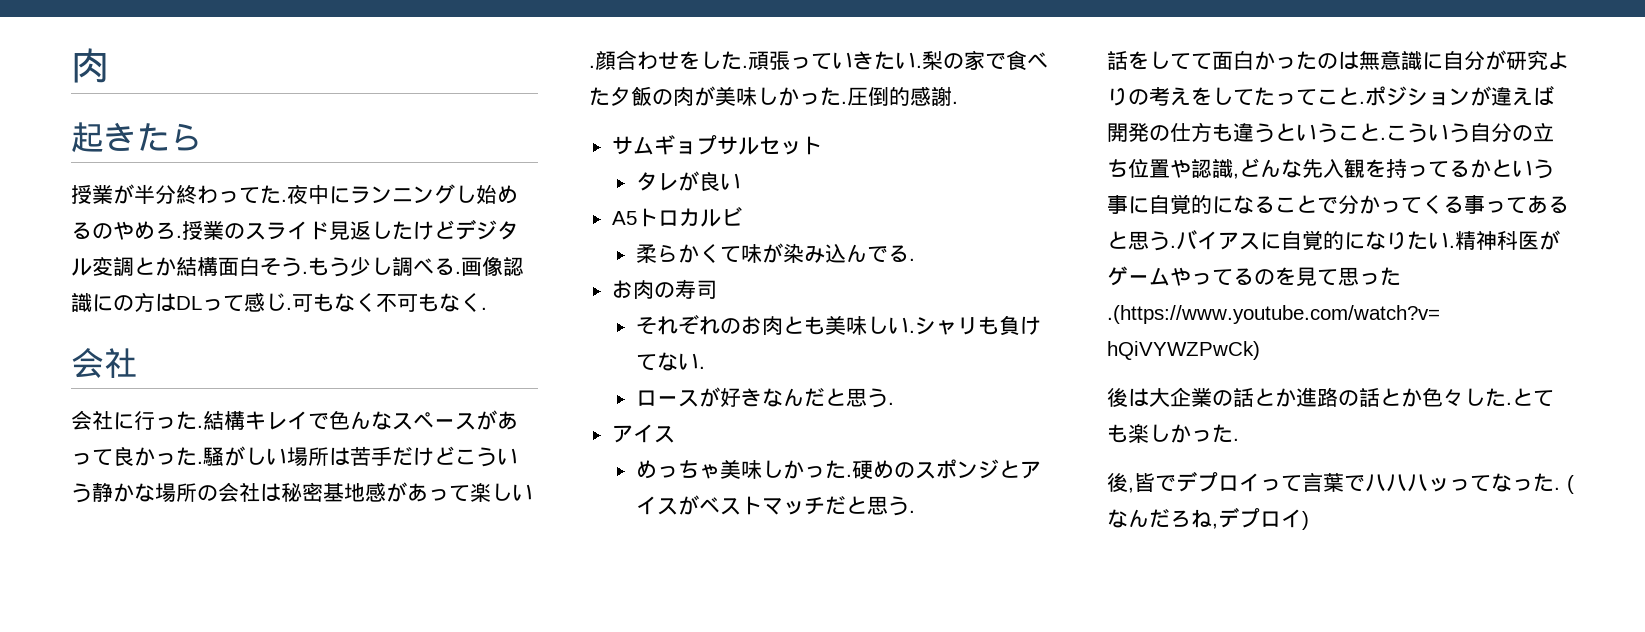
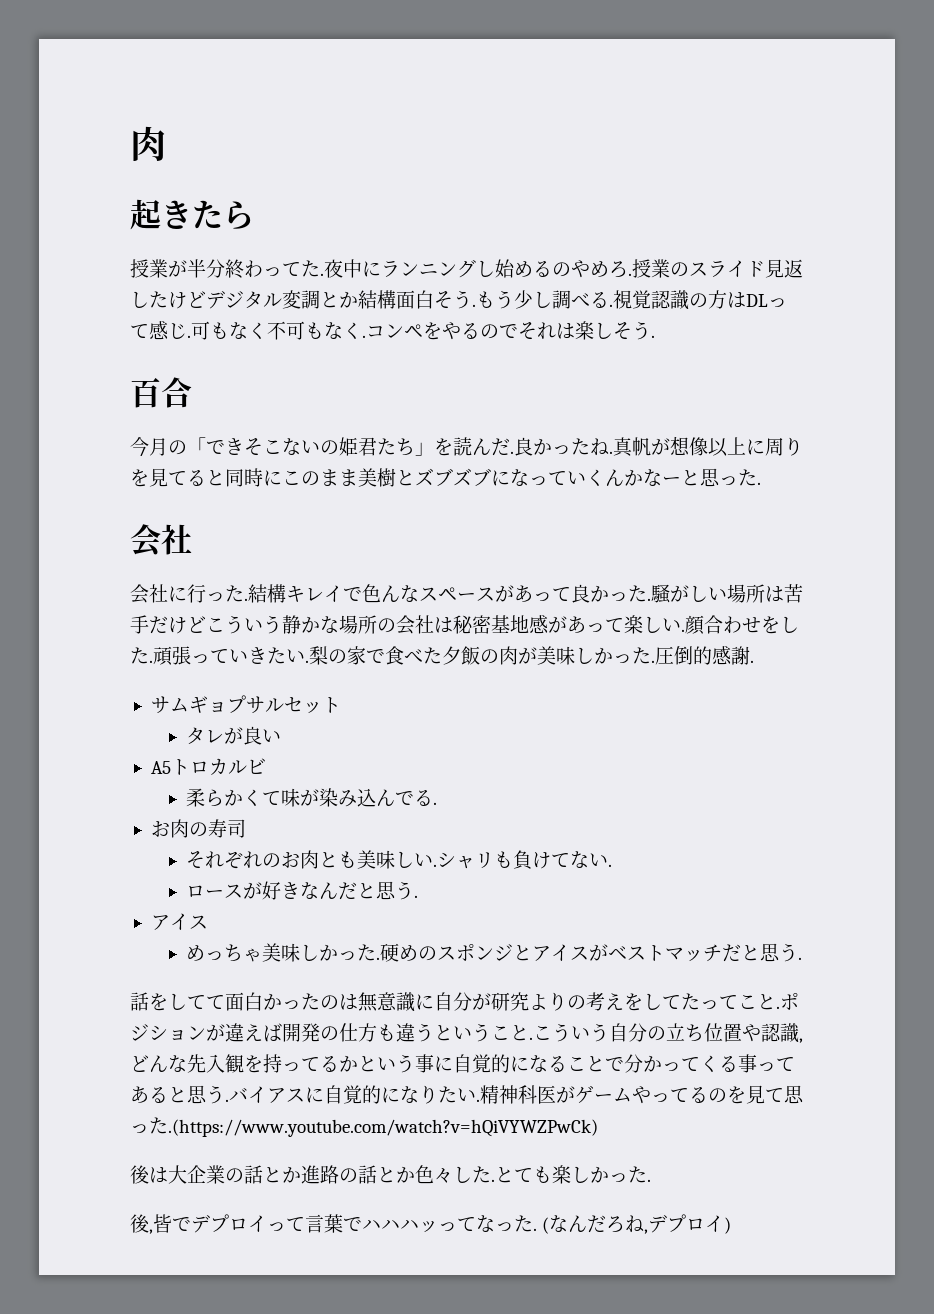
- 画像認識にの方はDLって感じ.
+ 視覚認識の方はDLって感じ.
+ コンペをやるのでそれは楽しそう.
+ 百合
+ 今月の「できそこないの姫君たち」を読んだ.良かったね.真帆が想像以上に周りを見てると同時にこのまま美樹とズブズブになっていくんかなーと思った.

